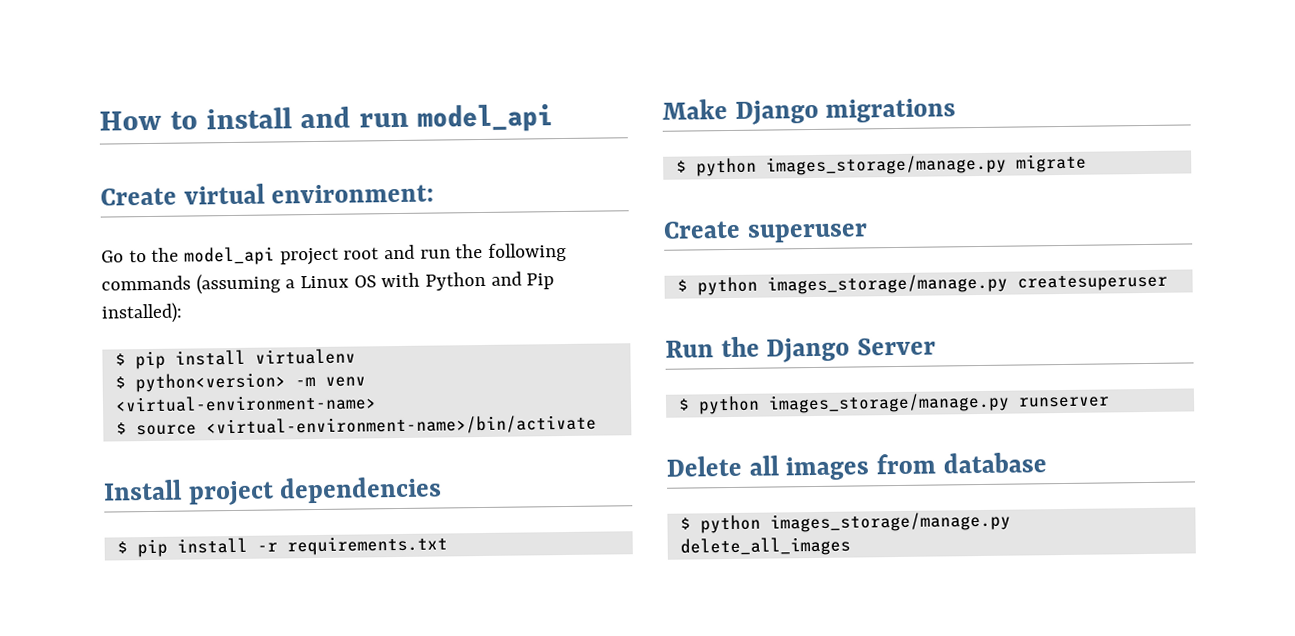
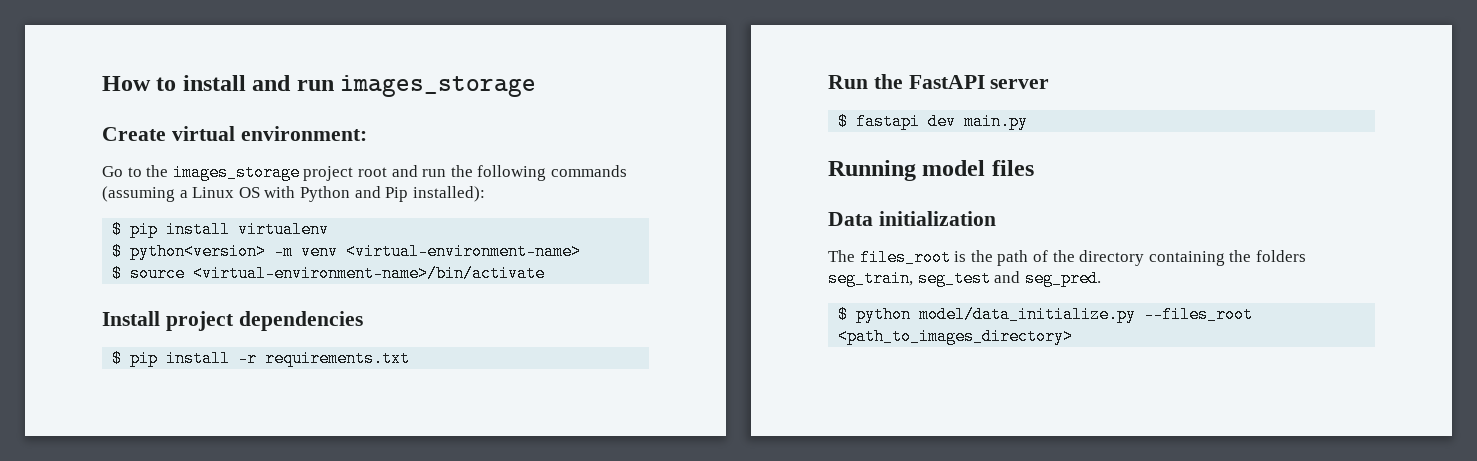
- How to install and run model_api
+ How to install and run images_storage
- Go to the model_api project root and run the following commands (assuming a Linux OS with Python and Pip installed):
+ Go to the images_storage project root and run the following commands (assuming a Linux OS with Python and Pip installed):
- Make Django migrations
- $ python images_storage/manage.py migrate
- Create superuser
- $ python images_storage/manage.py createsuperuser
- Run the Django Server
- $ python images_storage/manage.py runserver
- Delete all images from database
- $ python images_storage/manage.py delete_all_images
+ Run the FastAPI server
+ $ fastapi dev main.py
+ Running model files
+ Data initialization
+ The files_root is the path of the directory containing the folders seg_train, seg_test and seg_pred.
+ $ python model/data_initialize.py --files_root <path_to_images_directory>

